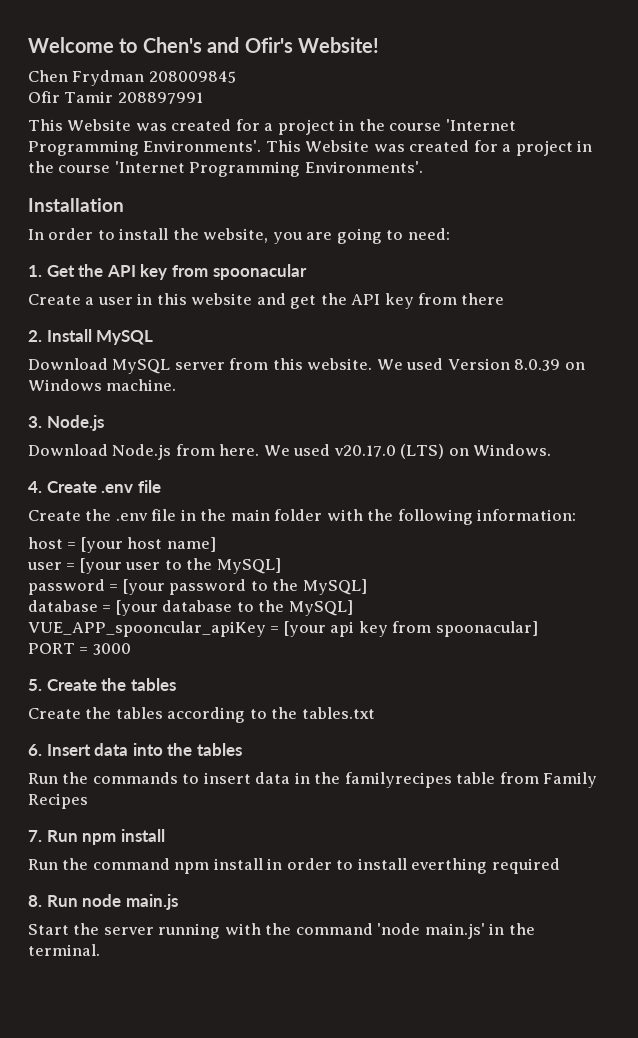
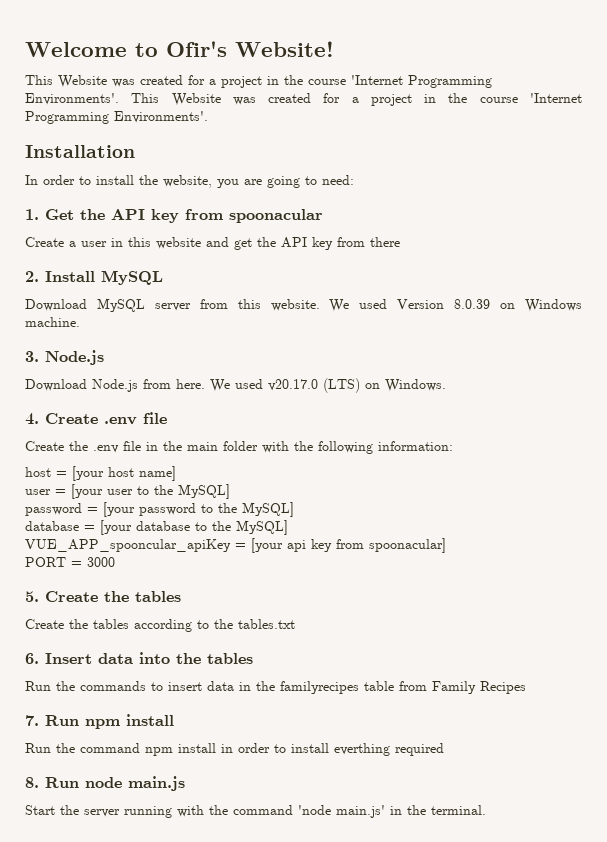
- Welcome to Chen's and Ofir's Website!
+ Welcome to Ofir's Website!
- Chen Frydman 208009845
- Ofir Tamir 208897991

